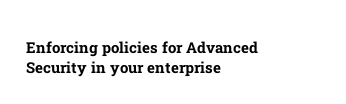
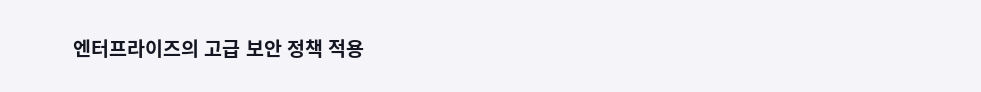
- Enforcing policies for Advanced Security in your enterprise
+ 엔터프라이즈의 고급 보안 정책 적용

